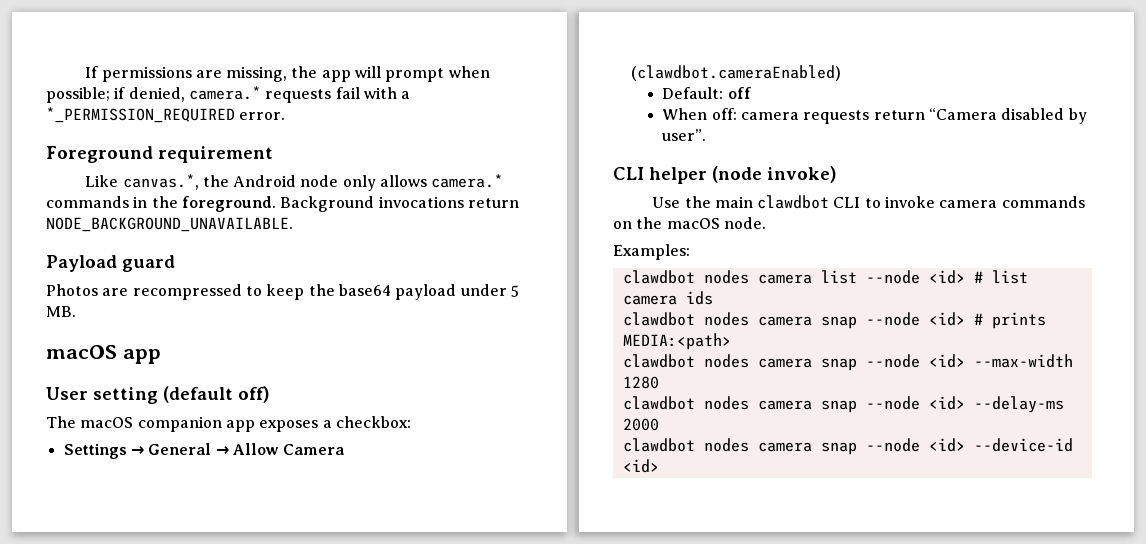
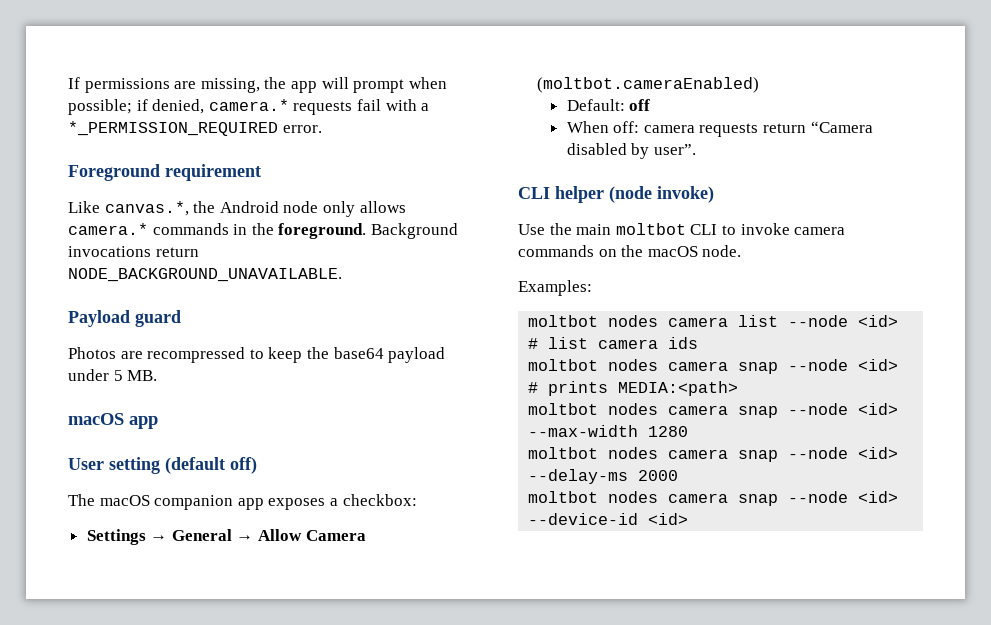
- Settings → General → Allow Camera (clawdbot.cameraEnabled)
+ Settings → General → Allow Camera (moltbot.cameraEnabled)
- Use the main clawdbot CLI to invoke camera commands on the macOS node.
+ Use the main moltbot CLI to invoke camera commands on the macOS node.
- clawdbot nodes camera list --node <id> # list camera ids
+ moltbot nodes camera list --node <id> # list camera ids
- clawdbot nodes camera snap --node <id> # prints MEDIA:<path>
+ moltbot nodes camera snap --node <id> # prints MEDIA:<path>
- clawdbot nodes camera snap --node <id> --max-width 1280
+ moltbot nodes camera snap --node <id> --max-width 1280
- clawdbot nodes camera snap --node <id> --delay-ms 2000
+ moltbot nodes camera snap --node <id> --delay-ms 2000
- clawdbot nodes camera snap --node <id> --device-id <id>
+ moltbot nodes camera snap --node <id> --device-id <id>

